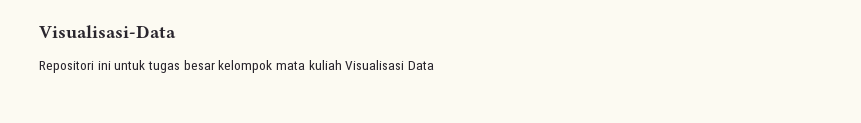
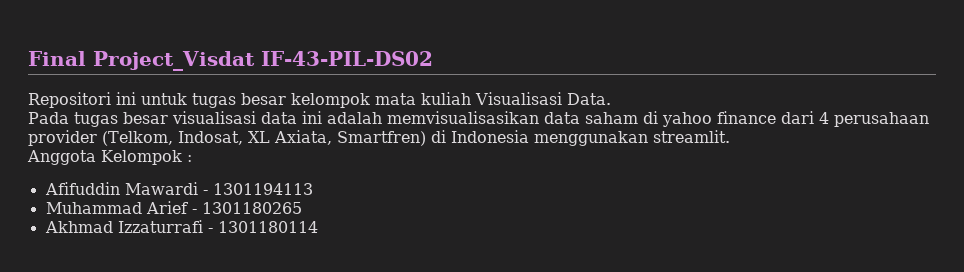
- Visualisasi-Data
+ Final Project_Visdat IF-43-PIL-DS02
- Repositori ini untuk tugas besar kelompok mata kuliah Visualisasi Data
+ Repositori ini untuk tugas besar kelompok mata kuliah Visualisasi Data.
+ Pada tugas besar visualisasi data ini adalah memvisualisasikan data saham di yahoo finance dari 4 perusahaan provider (Telkom, Indosat, XL Axiata, Smartfren) di Indonesia menggunakan streamlit.
+ Anggota Kelompok :
+ Afifuddin Mawardi - 1301194113
+ Muhammad Arief - 1301180265
+ Akhmad Izzaturrafi - 1301180114

